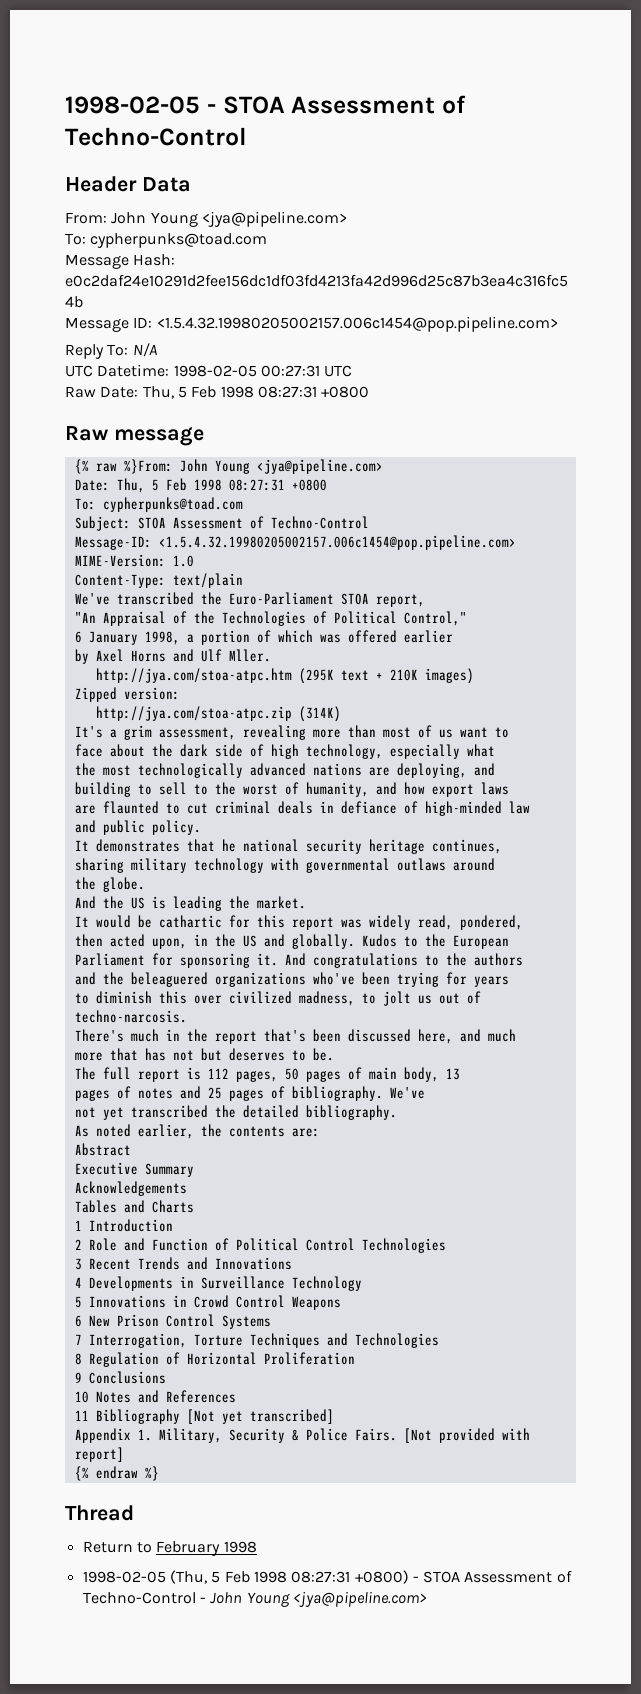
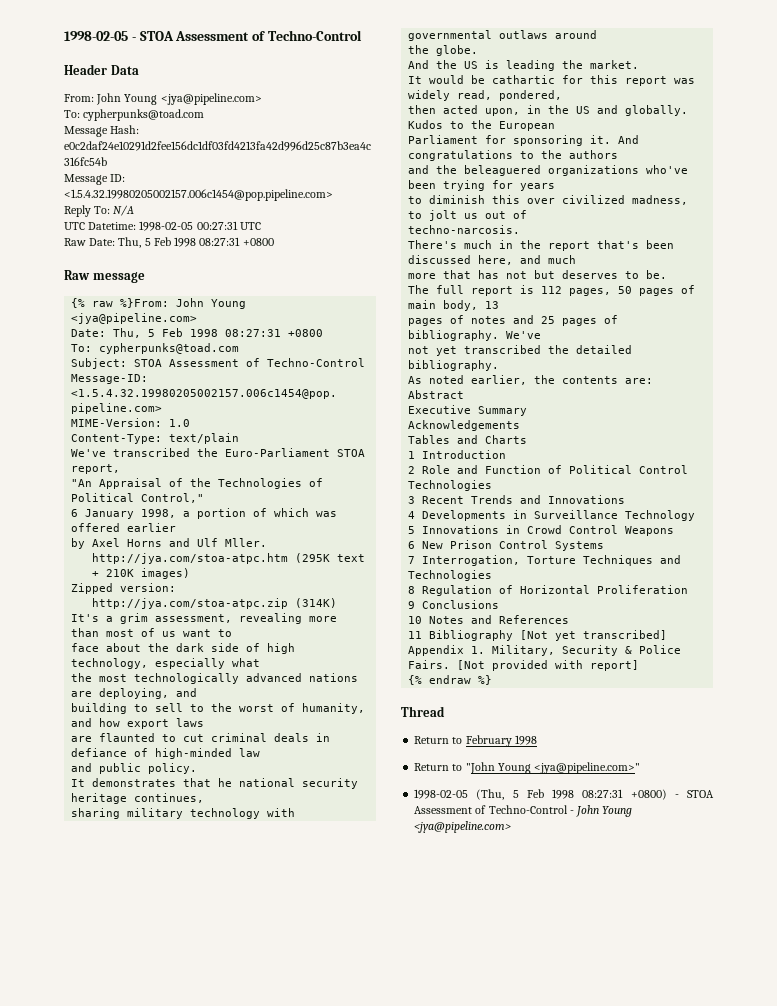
+ Return to "John Young <jya@pipeline.com>"

